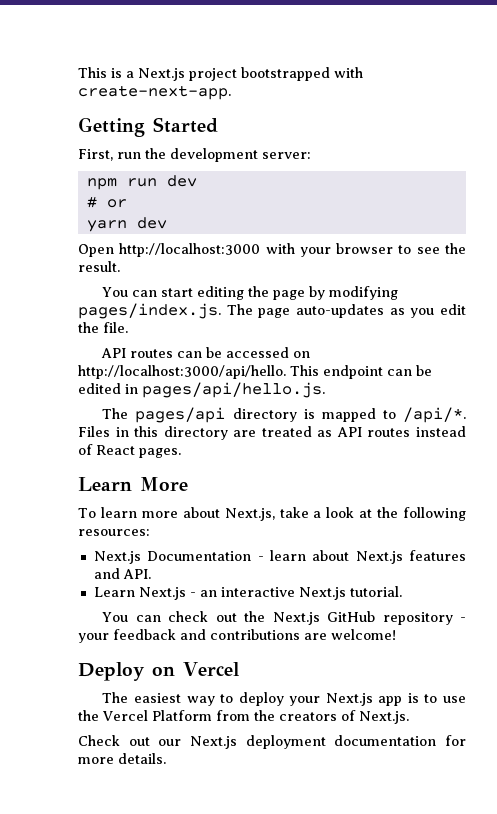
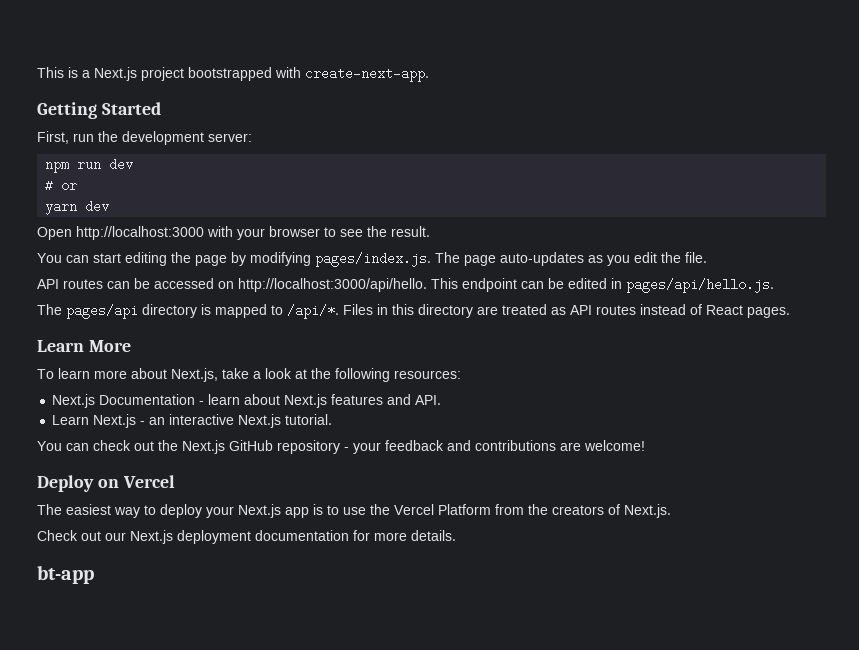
+ bt-app

